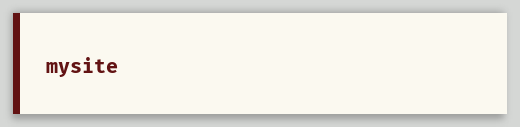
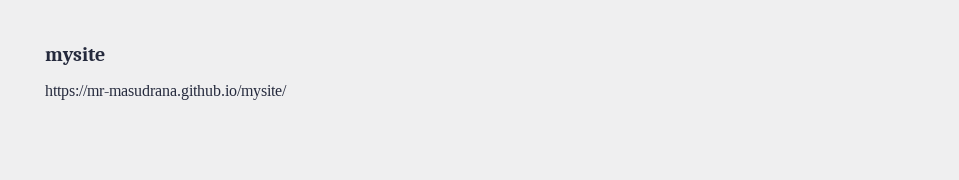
+ https://mr-masudrana.github.io/mysite/

